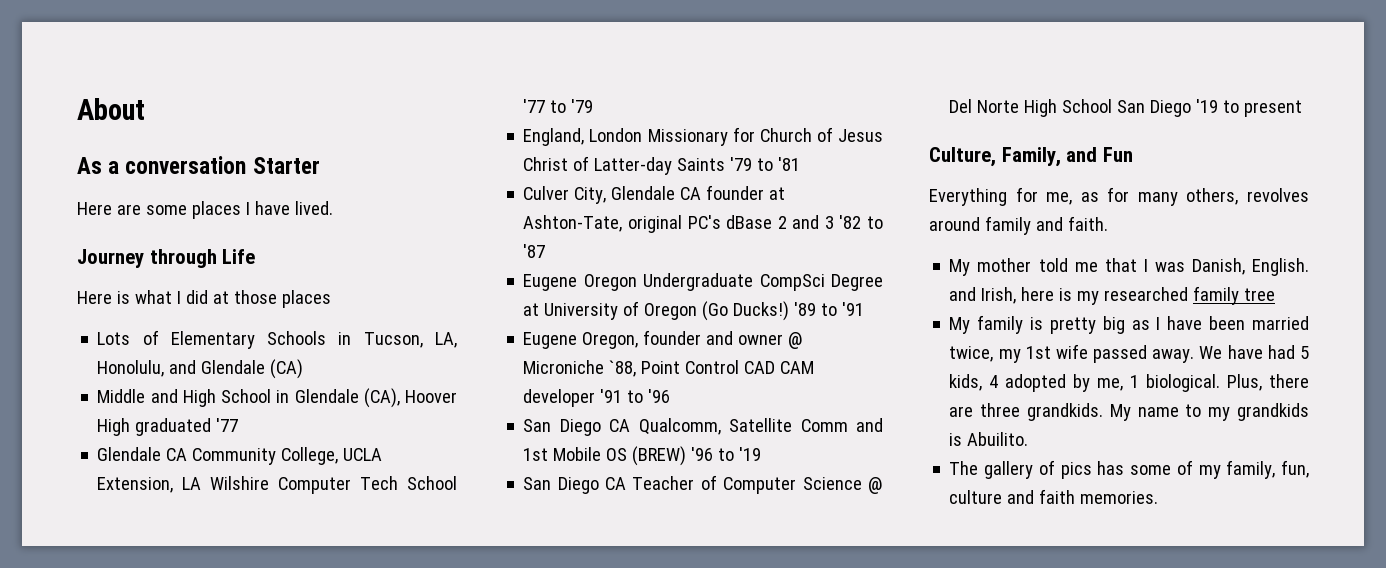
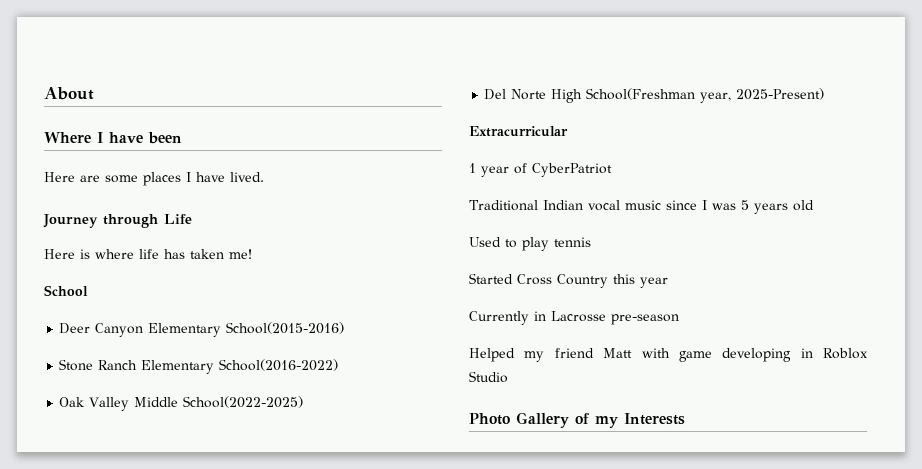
- As a conversation Starter
+ Where I have been
- Here is what I did at those places
- Lots of Elementary Schools in Tucson, LA, Honolulu, and Glendale (CA)
- Middle and High School in Glendale (CA), Hoover High graduated '77
- Glendale CA Community College, UCLA Extension, LA Wilshire Computer Tech School '77 to '79
- England, London Missionary for Church of Jesus Christ of Latter-day Saints '79 to '81
- Culver City, Glendale CA founder at Ashton-Tate, original PC's dBase 2 and 3 '82 to '87
- Eugene Oregon Undergraduate CompSci Degree at University of Oregon (Go Ducks!) '89 to '91
- Eugene Oregon, founder and owner @ Microniche `88, Point Control CAD CAM developer '91 to '96
- San Diego CA Qualcomm, Satellite Comm and 1st Mobile OS (BREW) '96 to '19
- San Diego CA Teacher of Computer Science @ Del Norte High School San Diego '19 to present
- Culture, Family, and Fun
- Everything for me, as for many others, revolves around family and faith.
- My mother told me that I was Danish, English. and Irish, here is my researched family tree
- My family is pretty big as I have been married twice, my 1st wife passed away. We have had 5 kids, 4 adopted by me, 1 biological. Plus, there are three grandkids. My name to my grandkids is Abuilito.
- The gallery of pics has some of my family, fun, culture and faith memories.
+ Here is where life has taken me!
+ School
+ Deer Canyon Elementary School(2015-2016)
+ Stone Ranch Elementary School(2016-2022)
+ Oak Valley Middle School(2022-2025)
+ Del Norte High School(Freshman year, 2025-Present)
+ Extracurricular
+ 1 year of CyberPatriot
+ Traditional Indian vocal music since I was 5 years old
+ Used to play tennis
+ Started Cross Country this year
+ Currently in Lacrosse pre-season
+ Helped my friend Matt with game developing in Roblox Studio
+ Photo Gallery of my Interests

